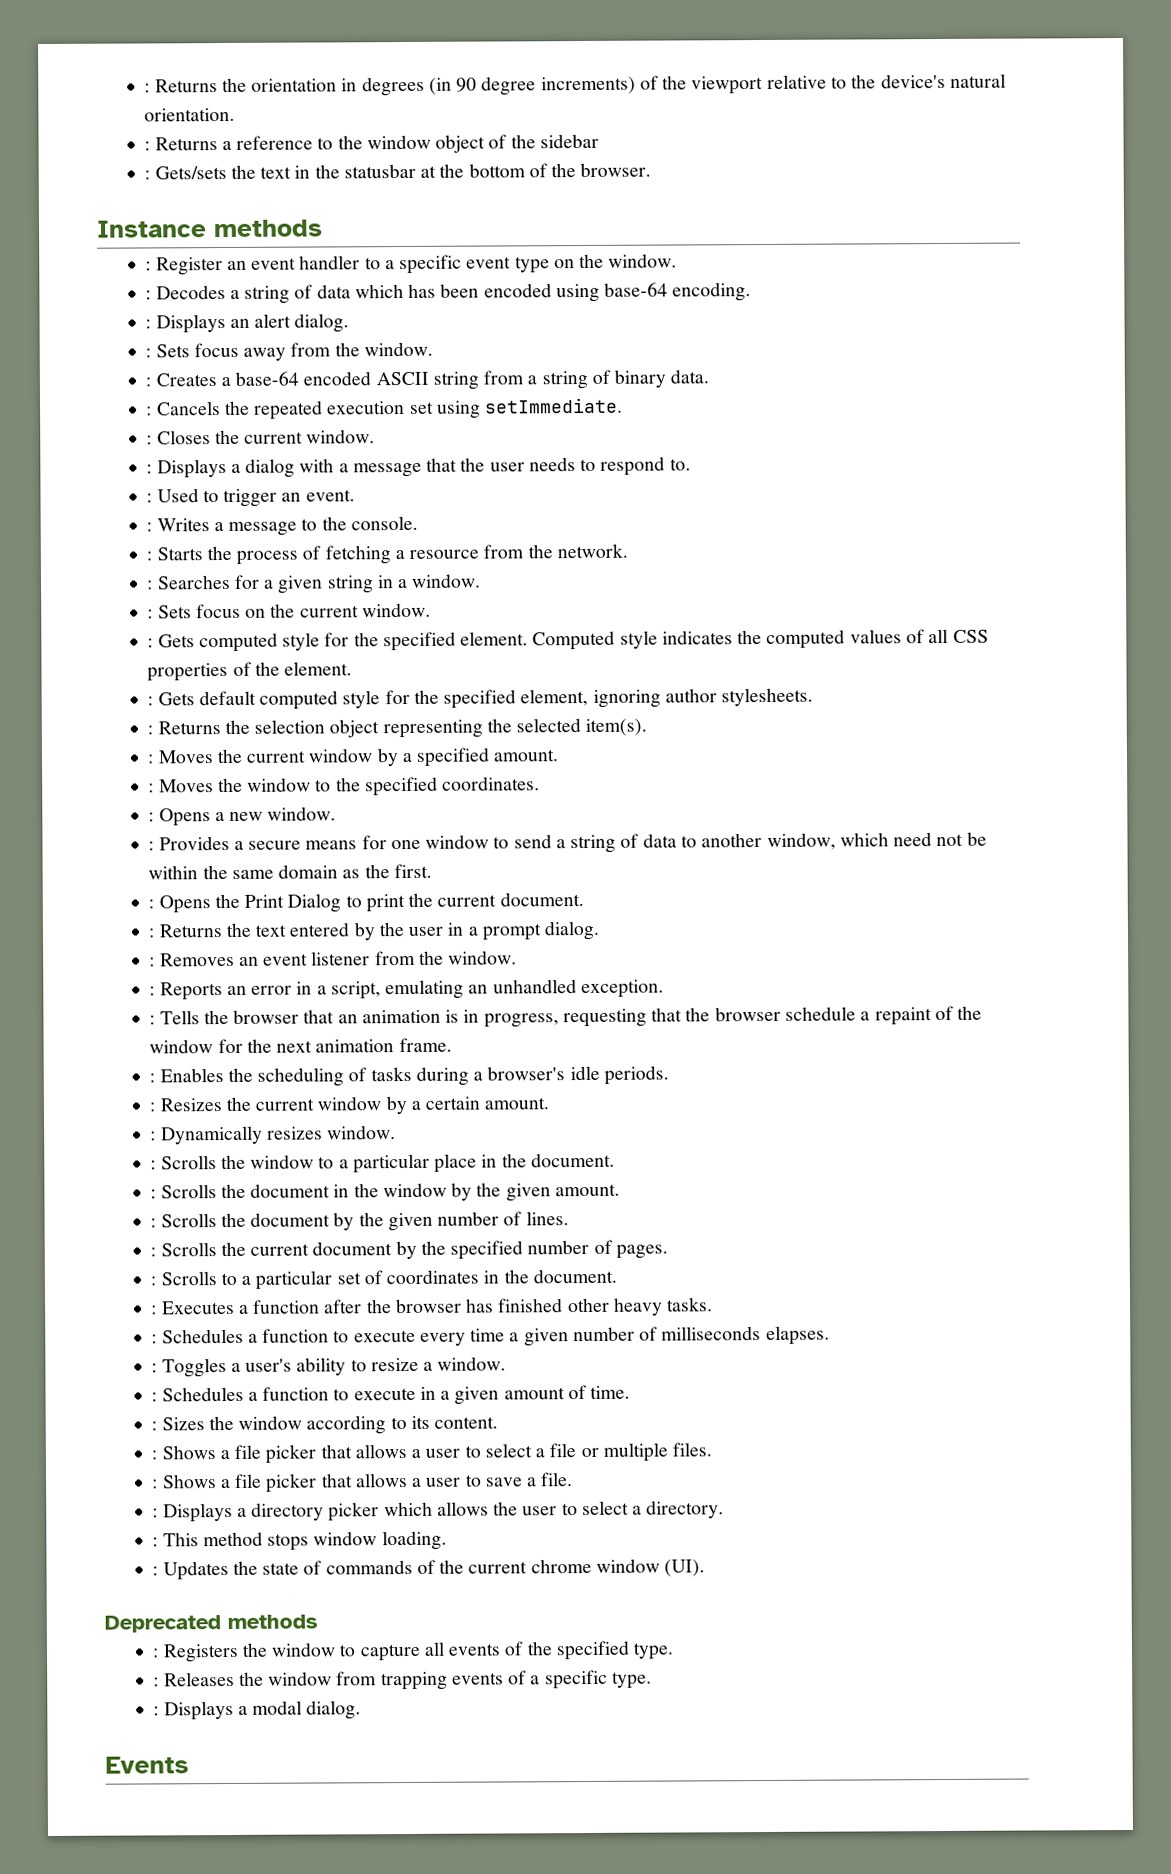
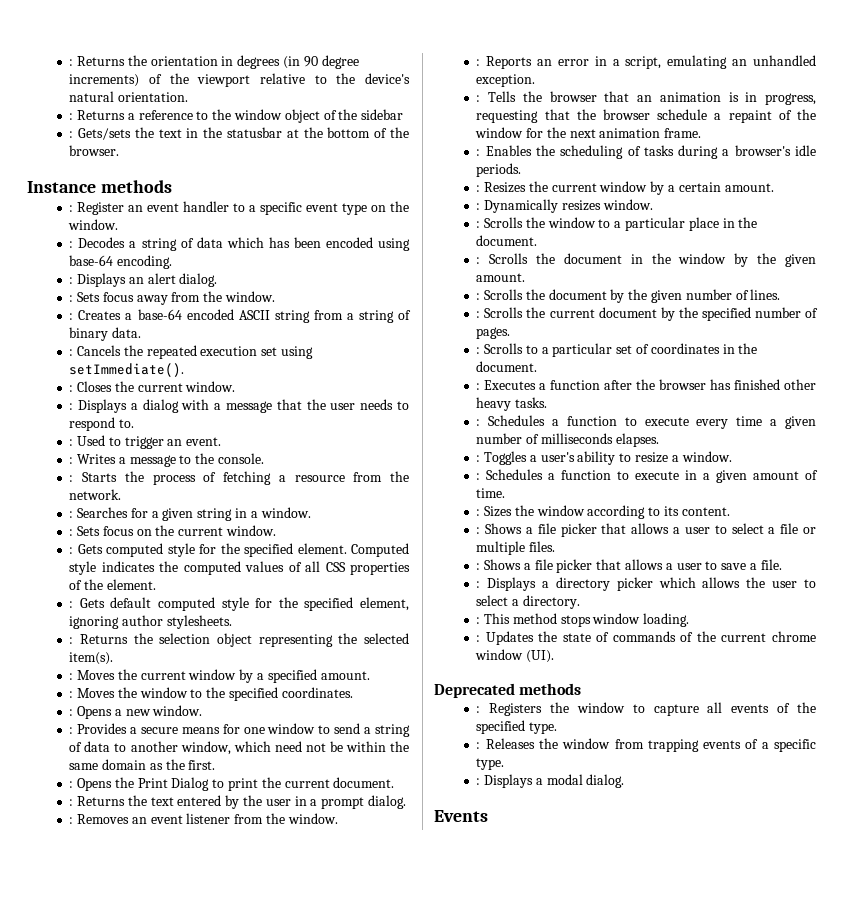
- : Cancels the repeated execution set using setImmediate.
+ : Cancels the repeated execution set using setImmediate().

